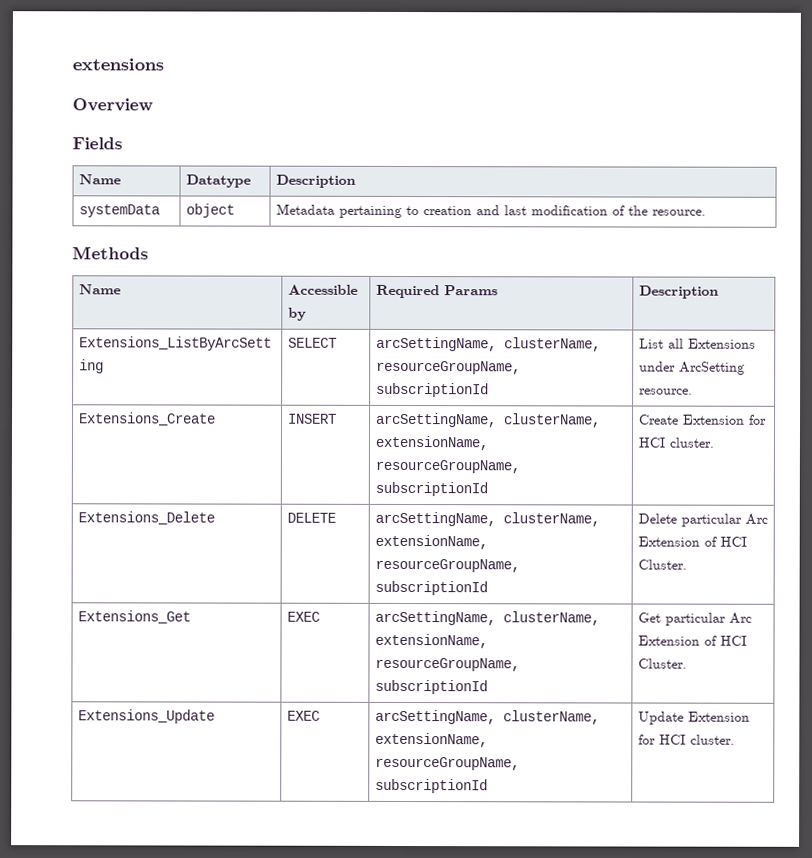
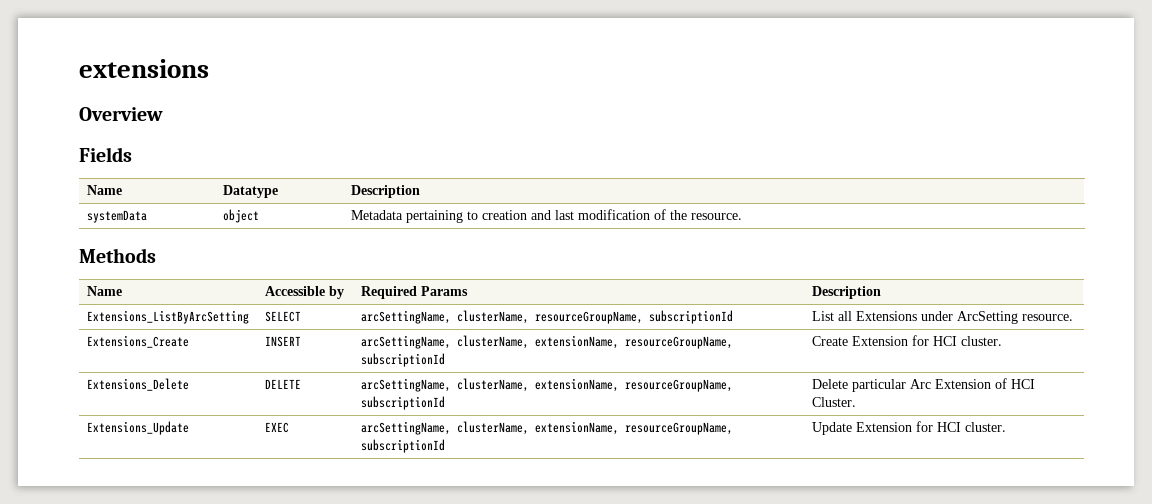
- Extensions_Get | EXEC | arcSettingName, clusterName, extensionName, resourceGroupName, subscriptionId | Get particular Arc Extension of HCI Cluster.

